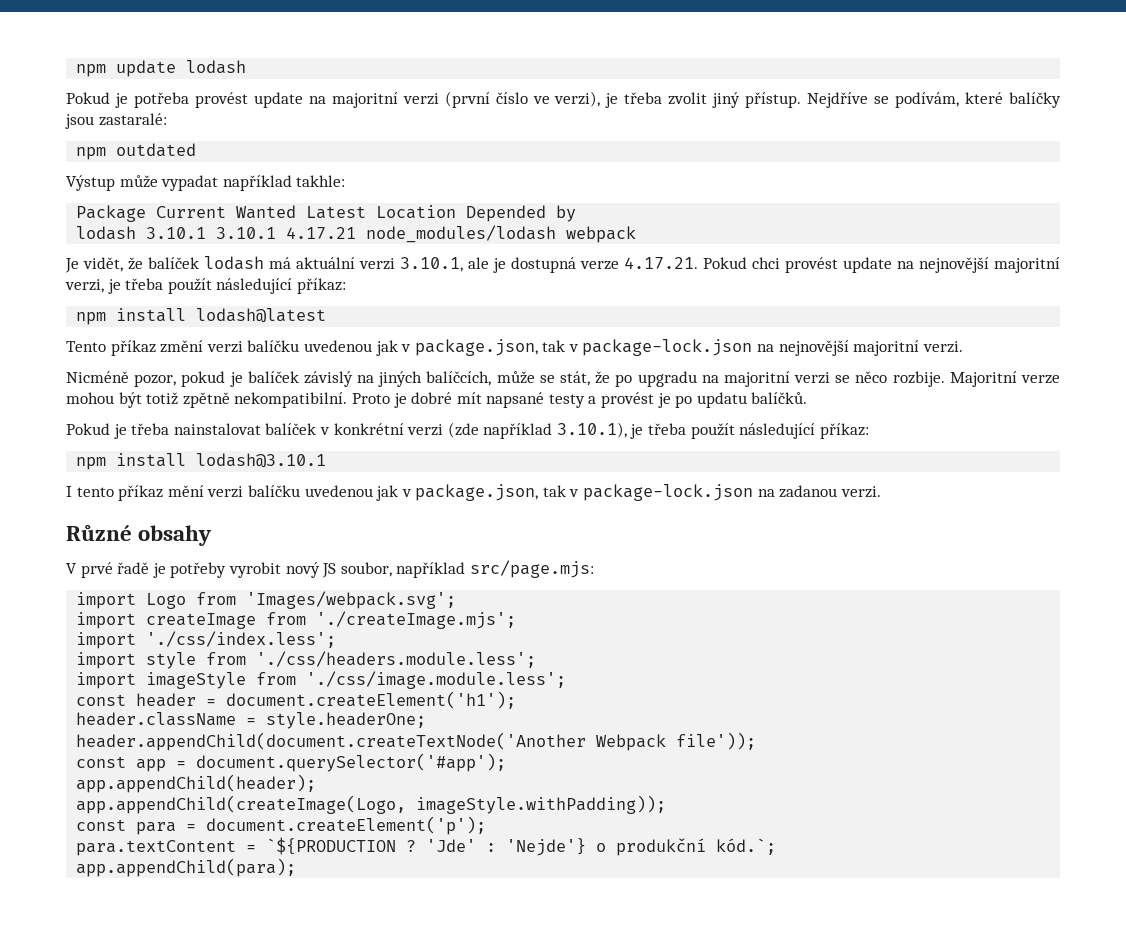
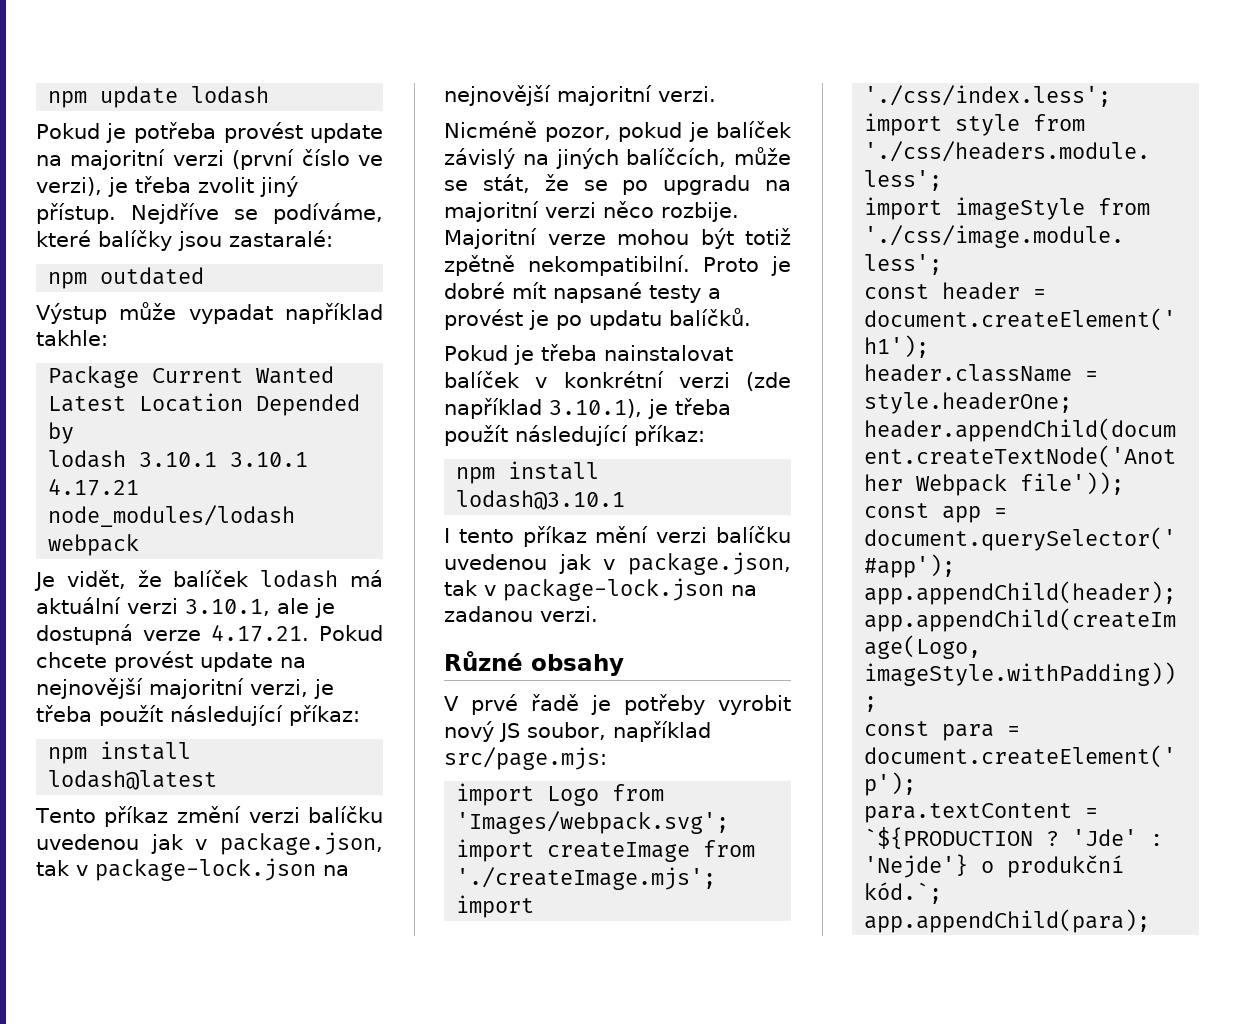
- Nejdříve se podívám, které balíčky jsou zastaralé:
+ Nejdříve se podíváme, které balíčky jsou zastaralé:
- Je vidět, že balíček lodash má aktuální verzi 3.10.1, ale je dostupná verze 4.17.21. Pokud chci provést update na nejnovější majoritní verzi, je třeba použít následující příkaz:
+ Je vidět, že balíček lodash má aktuální verzi 3.10.1, ale je dostupná verze 4.17.21. Pokud chcete provést update na nejnovější majoritní verzi, je třeba použít následující příkaz:
- Nicméně pozor, pokud je balíček závislý na jiných balíčcích, může se stát, že po upgradu na majoritní verzi se něco rozbije.
+ Nicméně pozor, pokud je balíček závislý na jiných balíčcích, může se stát, že se po upgradu na majoritní verzi něco rozbije.

